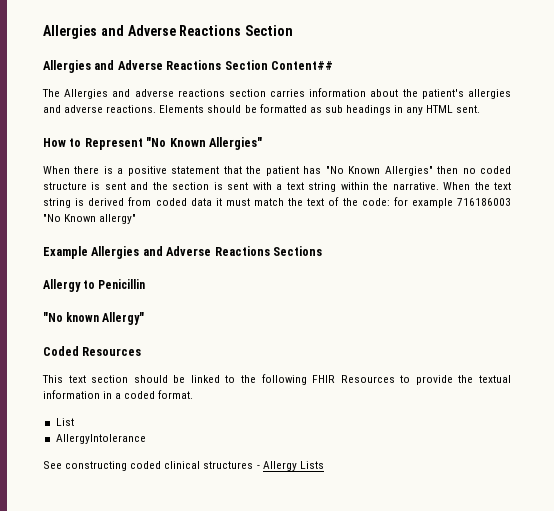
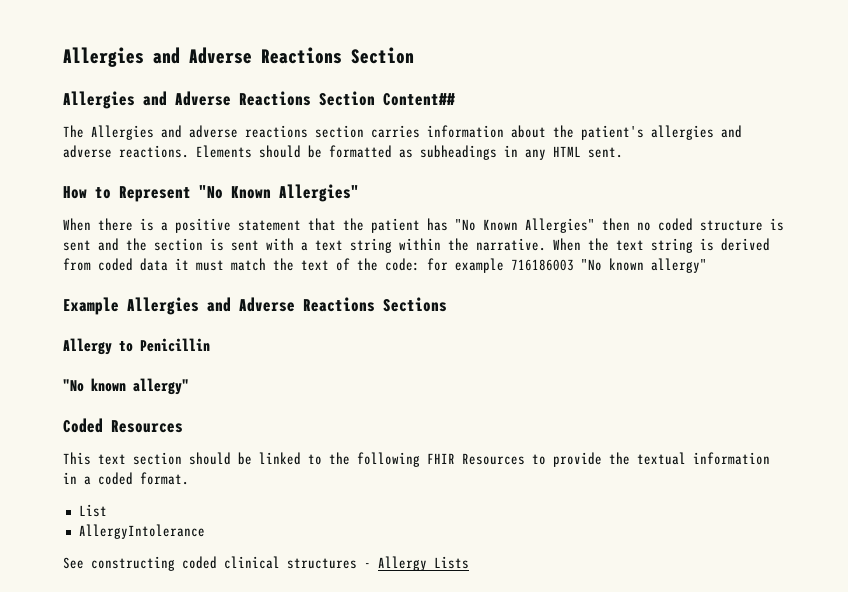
- Elements should be formatted as sub headings in any HTML sent.
+ Elements should be formatted as subheadings in any HTML sent.
- When the text string is derived from coded data it must match the text of the code: for example 716186003 "No Known allergy"
+ When the text string is derived from coded data it must match the text of the code: for example 716186003 "No known allergy"
  Allergy to Penicillin
- "No known Allergy"
+ "No known allergy"

